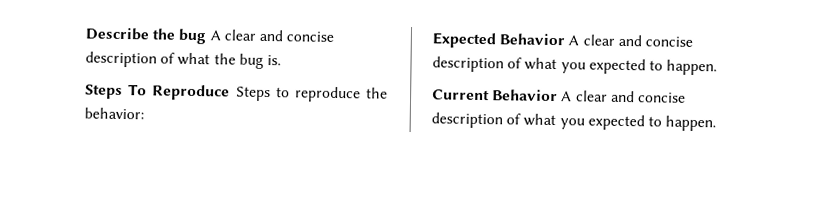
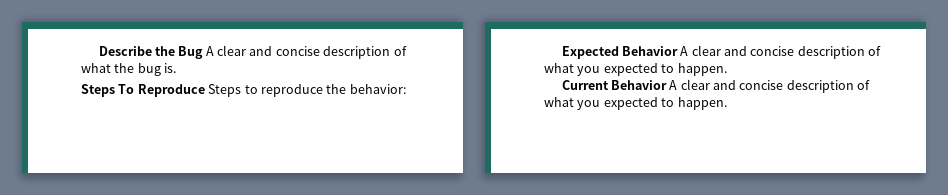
- Describe the bug A clear and concise description of what the bug is.
+ Describe the Bug A clear and concise description of what the bug is.

